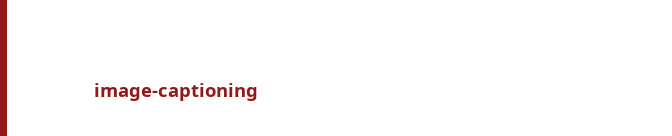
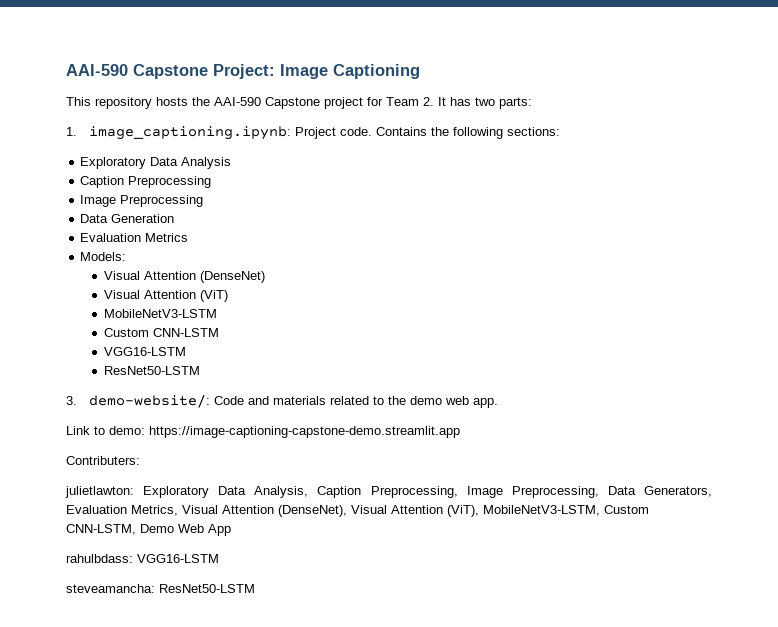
- image-captioning
+ AAI-590 Capstone Project: Image Captioning
+ This repository hosts the AAI-590 Capstone project for Team 2. It has two parts:
+ 1. image_captioning.ipynb: Project code. Contains the following sections:
+ Exploratory Data Analysis
+ Caption Preprocessing
+ Image Preprocessing
+ Data Generation
+ Evaluation Metrics
+ Models:
+ Visual Attention (DenseNet)
+ Visual Attention (ViT)
+ MobileNetV3-LSTM
+ Custom CNN-LSTM
+ VGG16-LSTM
+ ResNet50-LSTM
+ 3. demo-website/: Code and materials related to the demo web app.
+ Link to demo: https://image-captioning-capstone-demo.streamlit.app
+ Contributers:
+ julietlawton: Exploratory Data Analysis, Caption Preprocessing, Image Preprocessing, Data Generators, Evaluation Metrics, Visual Attention (DenseNet), Visual Attention (ViT), MobileNetV3-LSTM, Custom CNN-LSTM, Demo Web App
+ rahulbdass: VGG16-LSTM
+ steveamancha: ResNet50-LSTM

